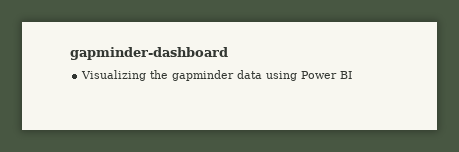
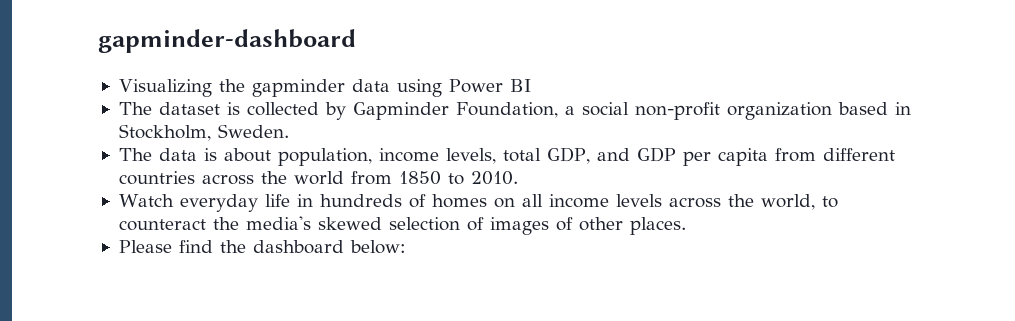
+ The dataset is collected by Gapminder Foundation, a social non-profit organization based in Stockholm, Sweden.
+ The data is about population, income levels, total GDP, and GDP per capita from different countries across the world from 1850 to 2010.
+ Watch everyday life in hundreds of homes on all income levels across the world, to counteract the media's skewed selection of images of other places.
+ Please find the dashboard below:

